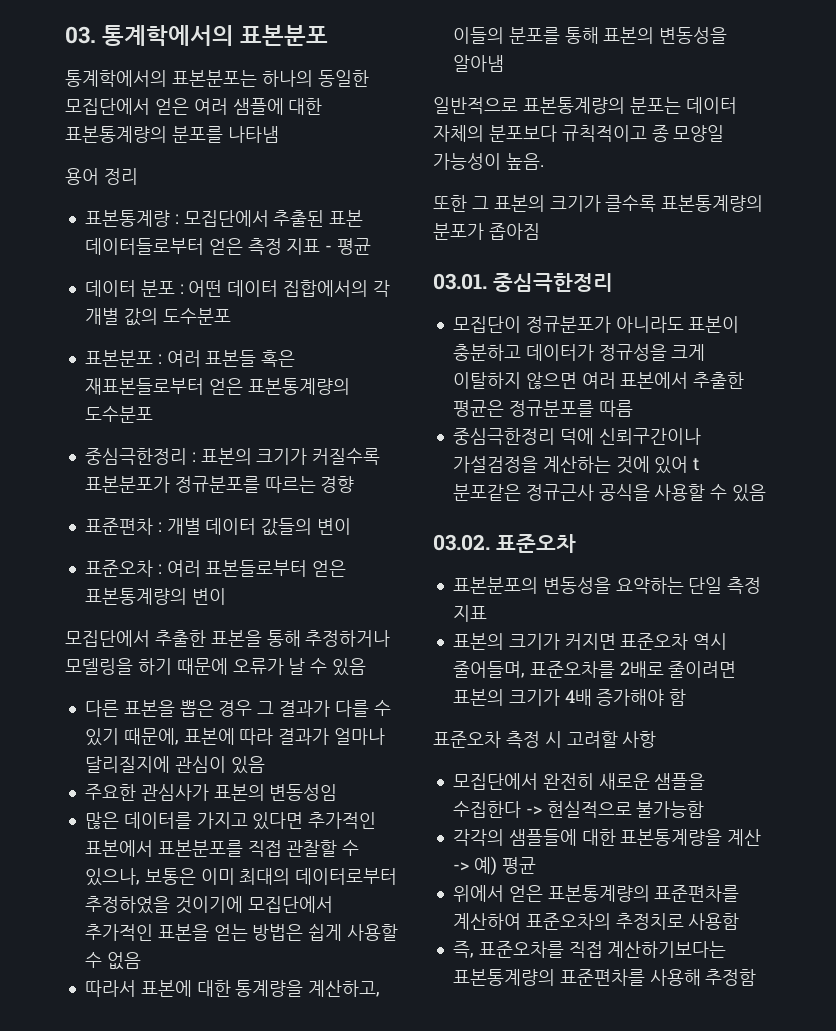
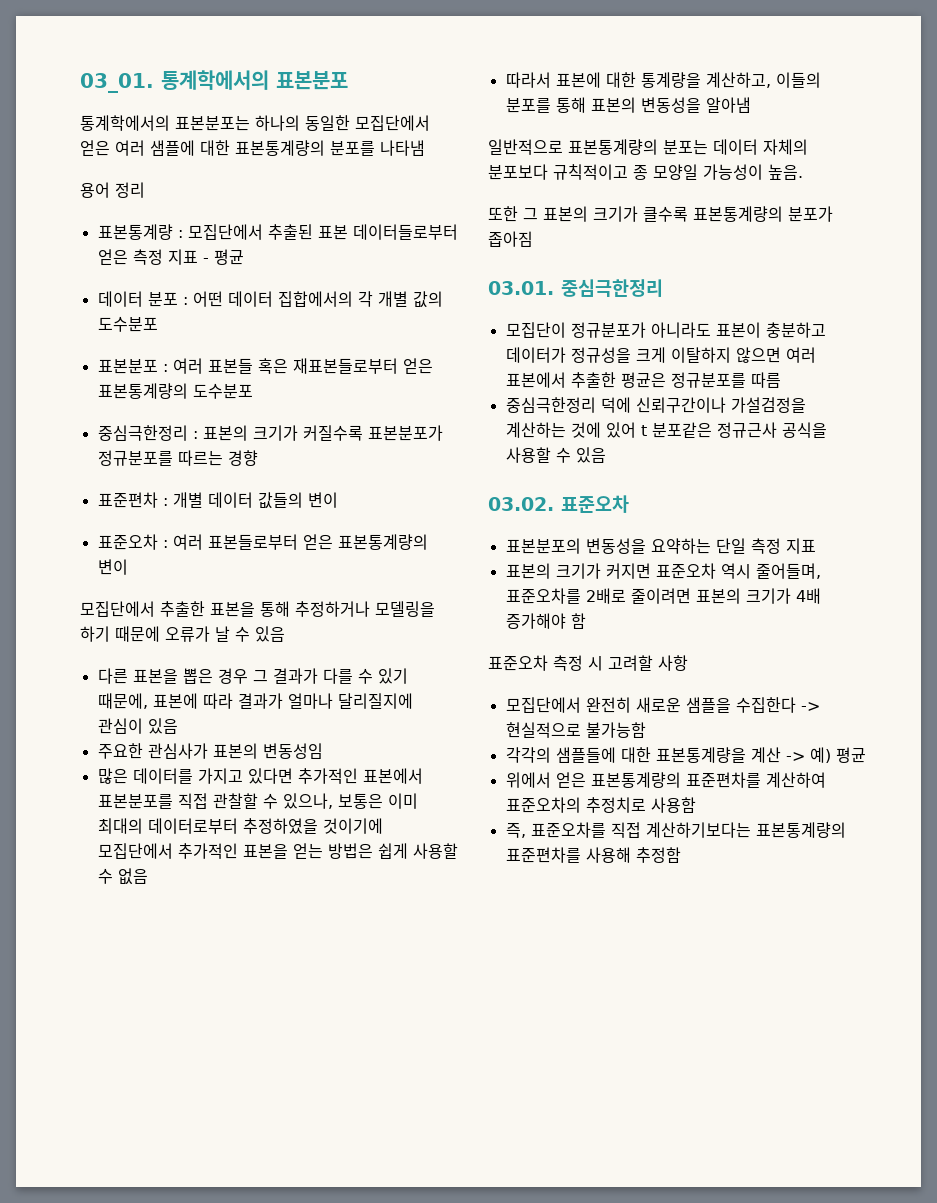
- 03. 통계학에서의 표본분포
+ 03_01. 통계학에서의 표본분포

